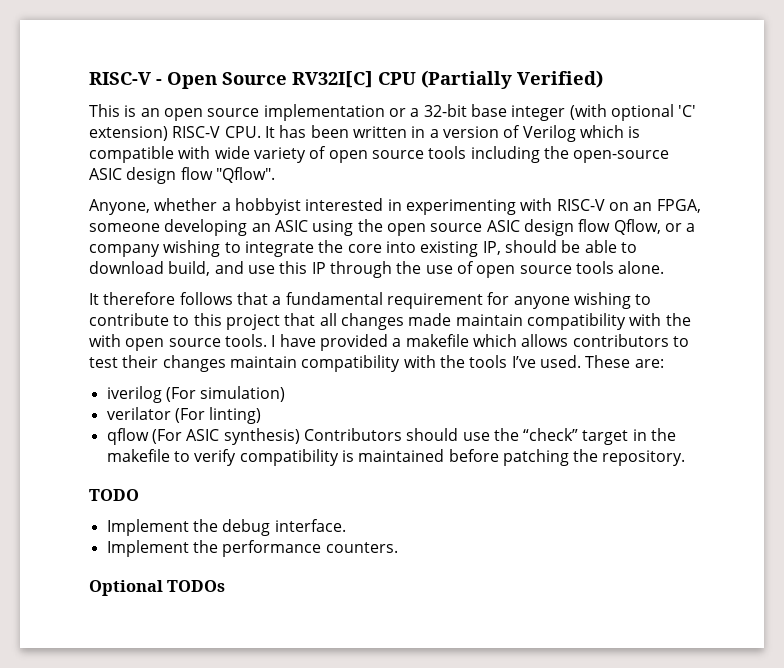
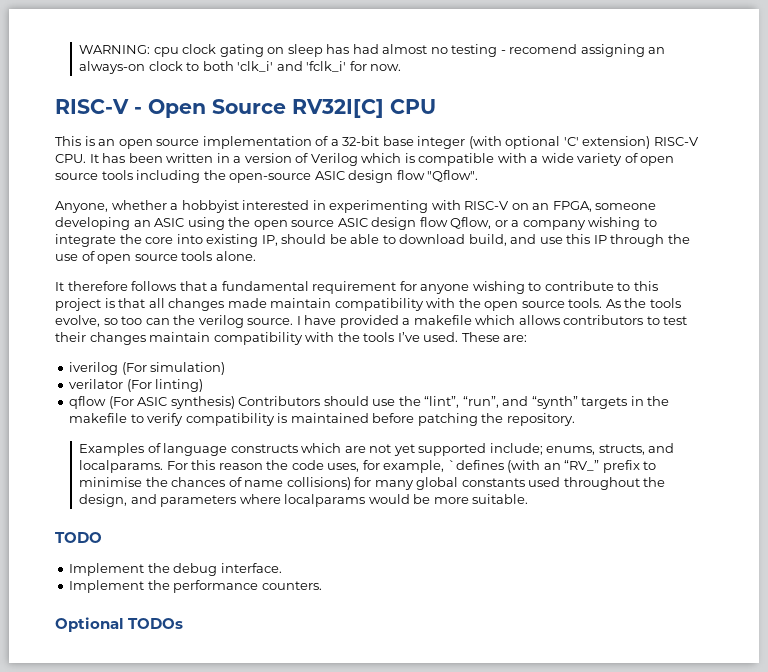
+ WARNING: cpu clock gating on sleep has had almost no testing - recomend assigning an always-on clock to both 'clk_i' and 'fclk_i' for now.
- RISC-V - Open Source RV32I[C] CPU (Partially Verified)
+ RISC-V - Open Source RV32I[C] CPU
- This is an open source implementation or a 32-bit base integer (with optional 'C' extension) RISC-V CPU. It has been written in a version of Verilog which is compatible with wide variety of open source tools including the open-source ASIC design flow "Qflow".
+ This is an open source implementation of a 32-bit base integer (with optional 'C' extension) RISC-V CPU. It has been written in a version of Verilog which is compatible with a wide variety of open source tools including the open-source ASIC design flow "Qflow".
- It therefore follows that a fundamental requirement for anyone wishing to contribute to this project that all changes made maintain compatibility with the with open source tools.
+ It therefore follows that a fundamental requirement for anyone wishing to contribute to this project is that all changes made maintain compatibility with the open source tools.
+ As the tools evolve, so too can the verilog source.
- qflow (For ASIC synthesis) Contributors should use the “check” target in the makefile to verify compatibility is maintained before patching the repository.
+ qflow (For ASIC synthesis) Contributors should use the “lint”, “run”, and “synth” targets in the makefile to verify compatibility is maintained before patching the repository.
+ Examples of language constructs which are not yet supported include; enums, structs, and localparams. For this reason the code uses, for example, `defines (with an “RV_” prefix to minimise the chances of name collisions) for many global constants used throughout the design, and parameters where localparams would be more suitable.

